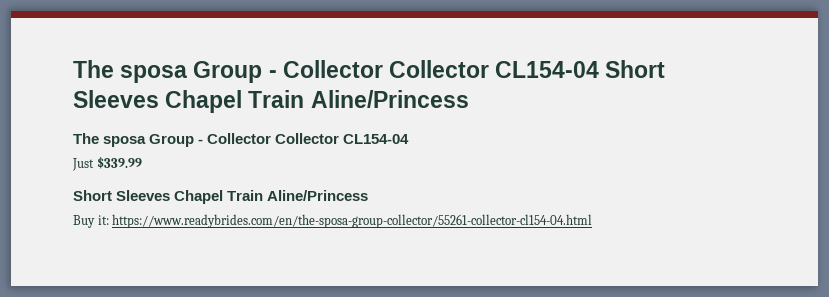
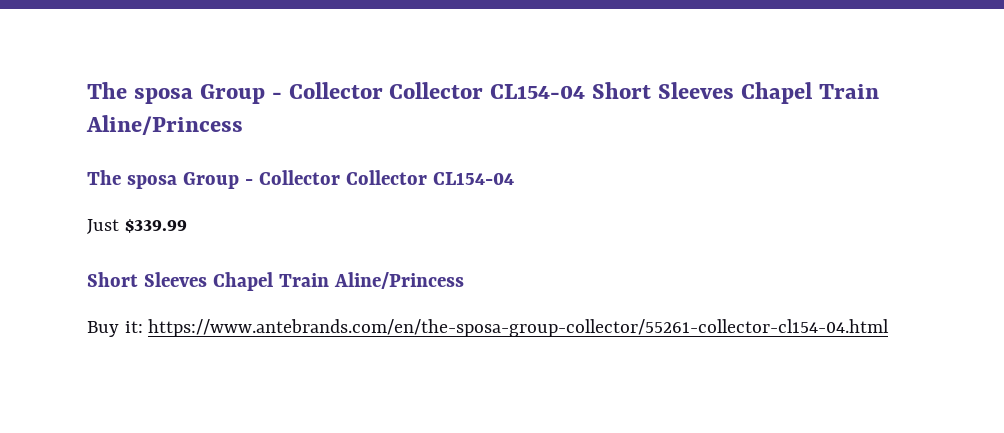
- Buy it: https://www.readybrides.com/en/the-sposa-group-collector/55261-collector-cl154-04.html
+ Buy it: https://www.antebrands.com/en/the-sposa-group-collector/55261-collector-cl154-04.html

